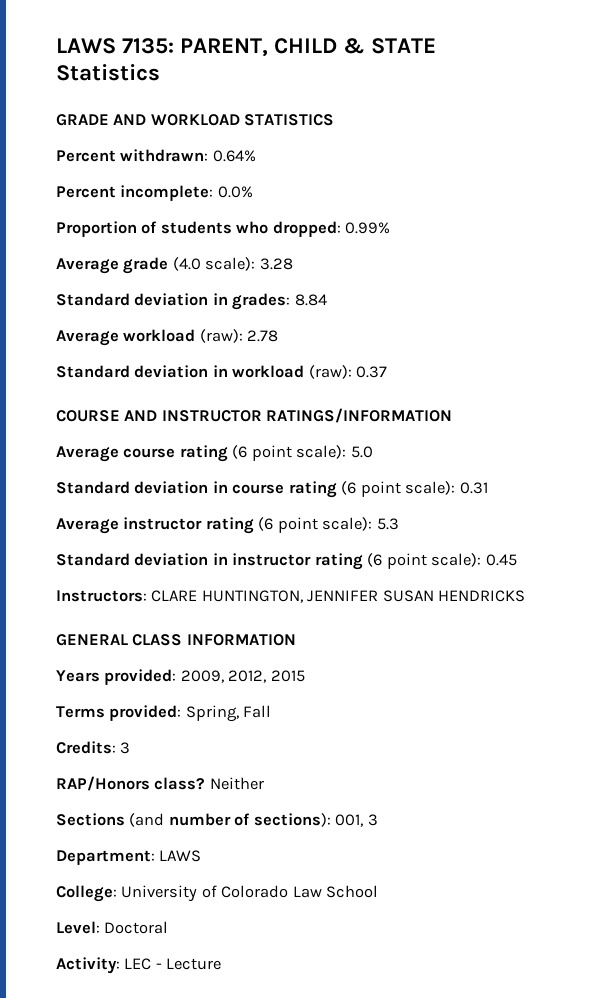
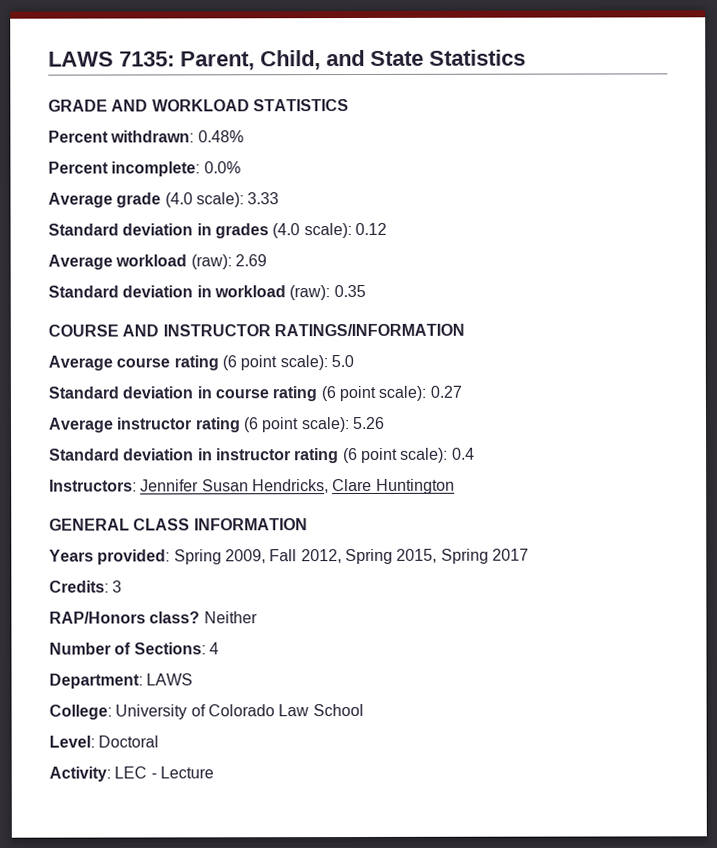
- LAWS 7135: PARENT, CHILD & STATE Statistics
+ LAWS 7135: Parent, Child, and State Statistics
- Percent withdrawn: 0.64%
+ Percent withdrawn: 0.48%
- Proportion of students who dropped: 0.99%
- Average grade (4.0 scale): 3.28
- Standard deviation in grades: 8.84
+ Average grade (4.0 scale): 3.33
+ Standard deviation in grades (4.0 scale): 0.12
- Average workload (raw): 2.78
+ Average workload (raw): 2.69
- Standard deviation in workload (raw): 0.37
+ Standard deviation in workload (raw): 0.35
- Standard deviation in course rating (6 point scale): 0.31
+ Standard deviation in course rating (6 point scale): 0.27
- Average instructor rating (6 point scale): 5.3
+ Average instructor rating (6 point scale): 5.26
- Standard deviation in instructor rating (6 point scale): 0.45
+ Standard deviation in instructor rating (6 point scale): 0.4
- Instructors: CLARE HUNTINGTON, JENNIFER SUSAN HENDRICKS
+ Instructors: Jennifer Susan Hendricks, Clare Huntington
- Years provided: 2009, 2012, 2015
- Terms provided: Spring, Fall
+ Years provided: Spring 2009, Fall 2012, Spring 2015, Spring 2017
- Sections (and number of sections): 001, 3
+ Number of Sections: 4

